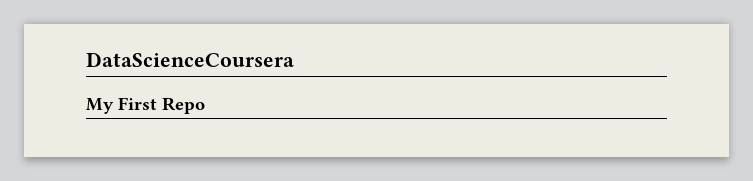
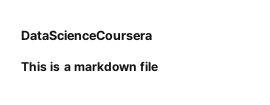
- My First Repo
+ This is a markdown file

